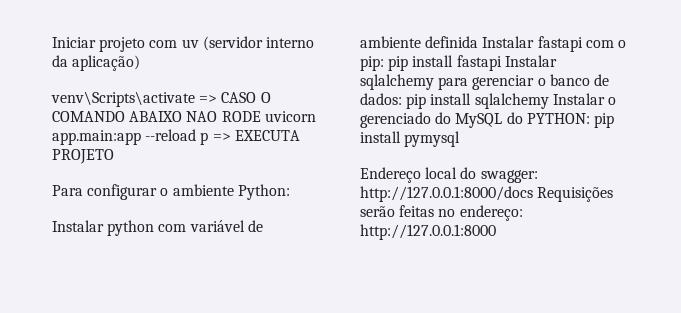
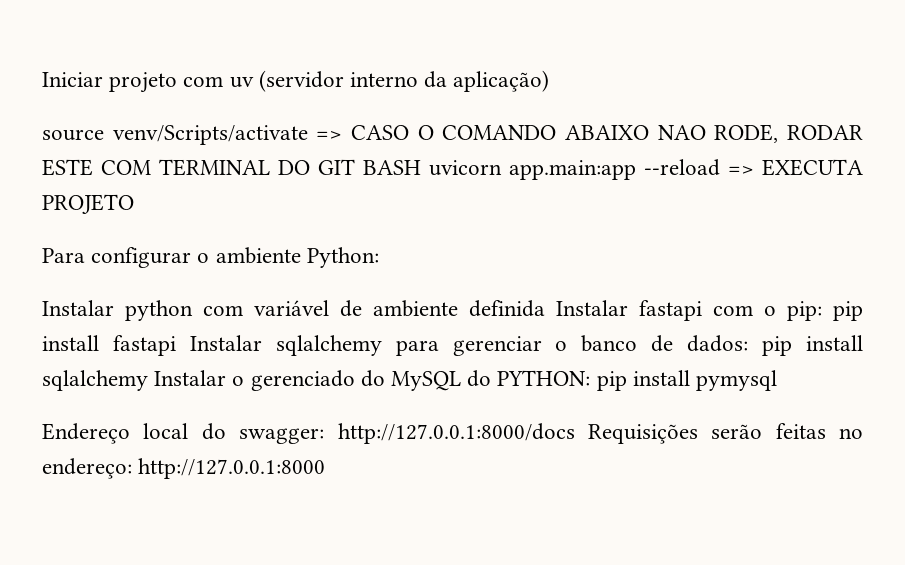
- venv\Scripts\activate => CASO O COMANDO ABAIXO NAO RODE uvicorn app.main:app --reload p => EXECUTA PROJETO
+ source venv/Scripts/activate => CASO O COMANDO ABAIXO NAO RODE, RODAR ESTE COM TERMINAL DO GIT BASH uvicorn app.main:app --reload => EXECUTA PROJETO

